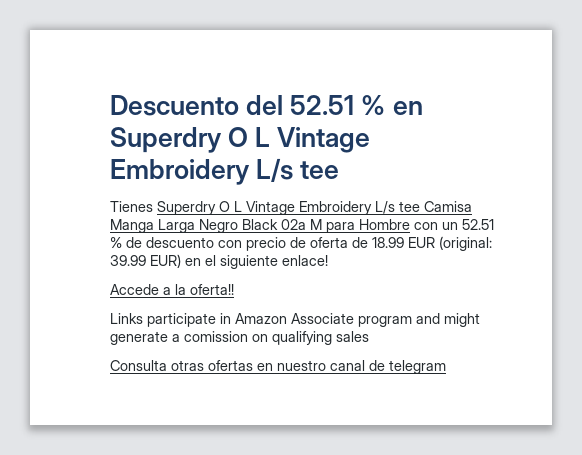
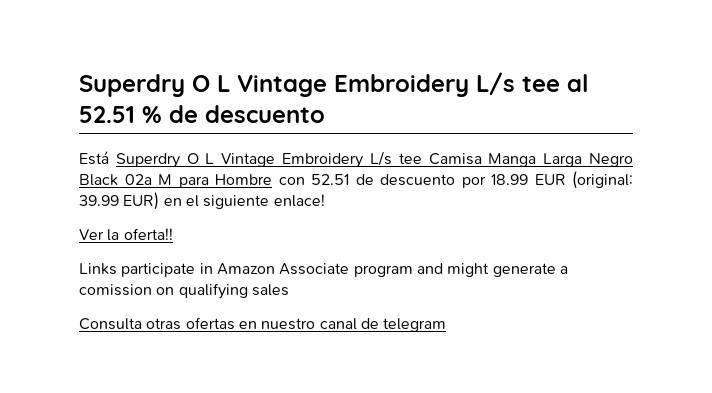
- Descuento del 52.51 % en Superdry O L Vintage Embroidery L/s tee
- Tienes Superdry O L Vintage Embroidery L/s tee Camisa Manga Larga Negro Black 02a M para Hombre con un 52.51 % de descuento con precio de oferta de 18.99 EUR (original: 39.99 EUR) en el siguiente enlace!
+ Superdry O L Vintage Embroidery L/s tee al 52.51 % de descuento
+ Está Superdry O L Vintage Embroidery L/s tee Camisa Manga Larga Negro Black 02a M para Hombre con 52.51 de descuento por 18.99 EUR (original: 39.99 EUR) en el siguiente enlace!
- Accede a la oferta!!
+ Ver la oferta!!

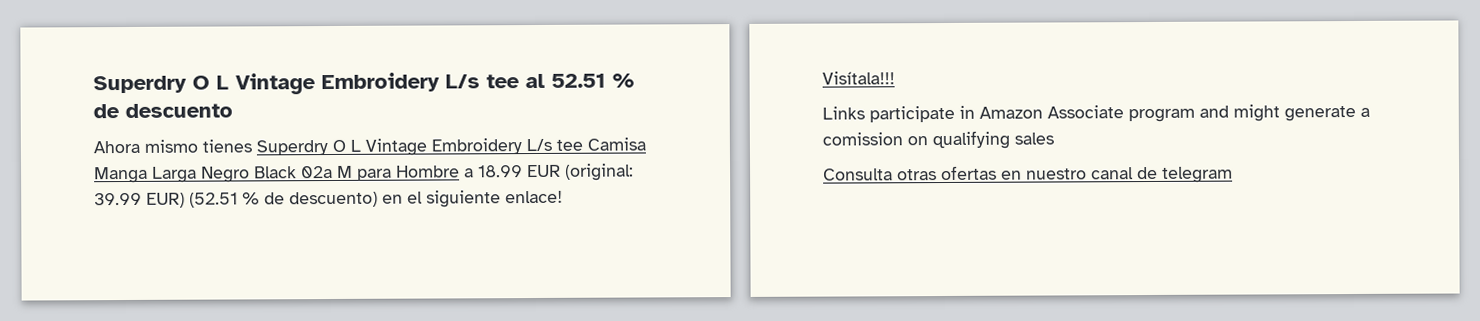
- Está Superdry O L Vintage Embroidery L/s tee Camisa Manga Larga Negro Black 02a M para Hombre con 52.51 de descuento por 18.99 EUR (original: 39.99 EUR) en el siguiente enlace!
+ Ahora mismo tienes Superdry O L Vintage Embroidery L/s tee Camisa Manga Larga Negro Black 02a M para Hombre a 18.99 EUR (original: 39.99 EUR) (52.51 % de descuento) en el siguiente enlace!
- Ver la oferta!!
+ Visítala!!!

